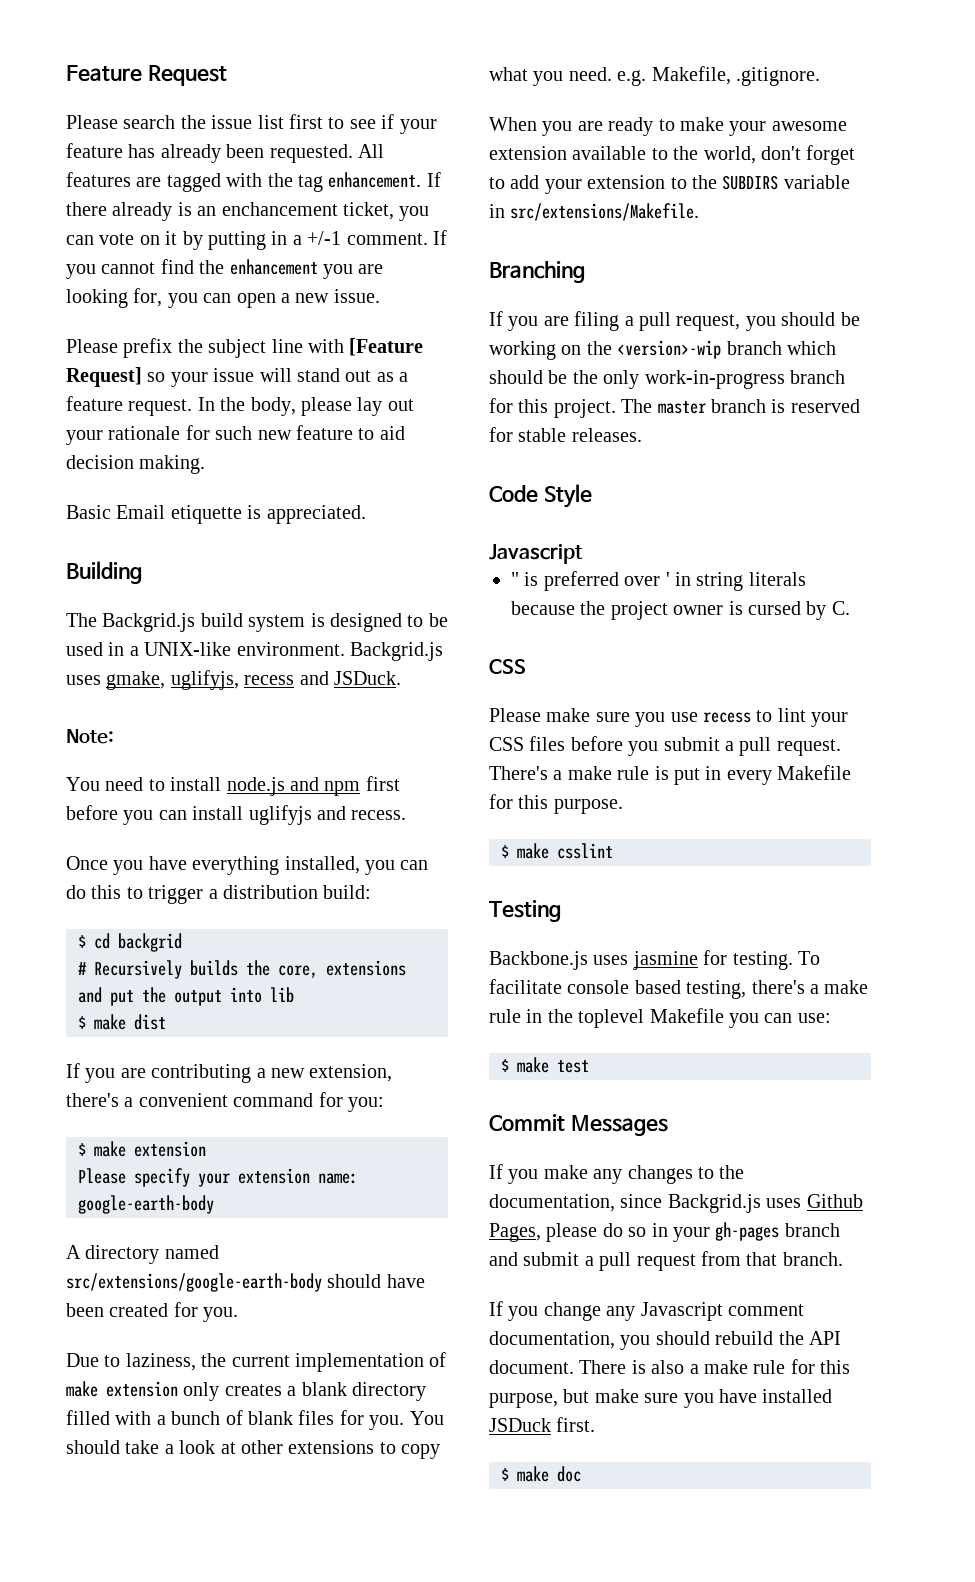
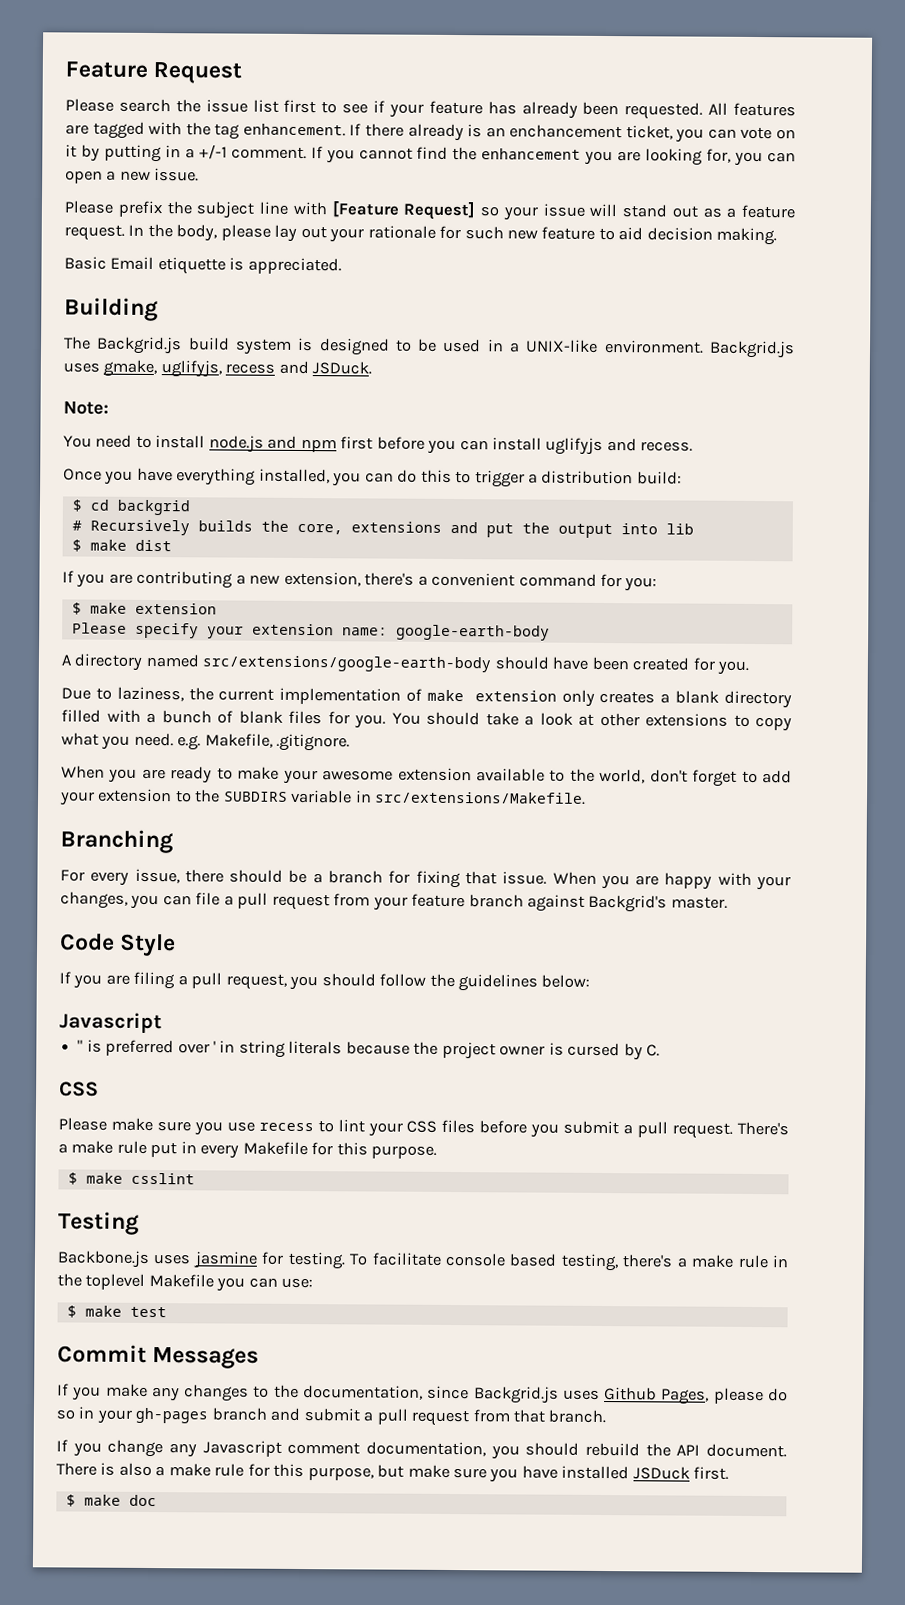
+ For every issue, there should be a branch for fixing that issue. When you are happy with your changes, you can file a pull request from your feature branch against Backgrid's master.
+ Code Style
- If you are filing a pull request, you should be working on the <version>-wip branch which should be the only work-in-progress branch for this project. The master branch is reserved for stable releases.
- Code Style
+ If you are filing a pull request, you should follow the guidelines below:
- There's a make rule is put in every Makefile for this purpose.
+ There's a make rule put in every Makefile for this purpose.

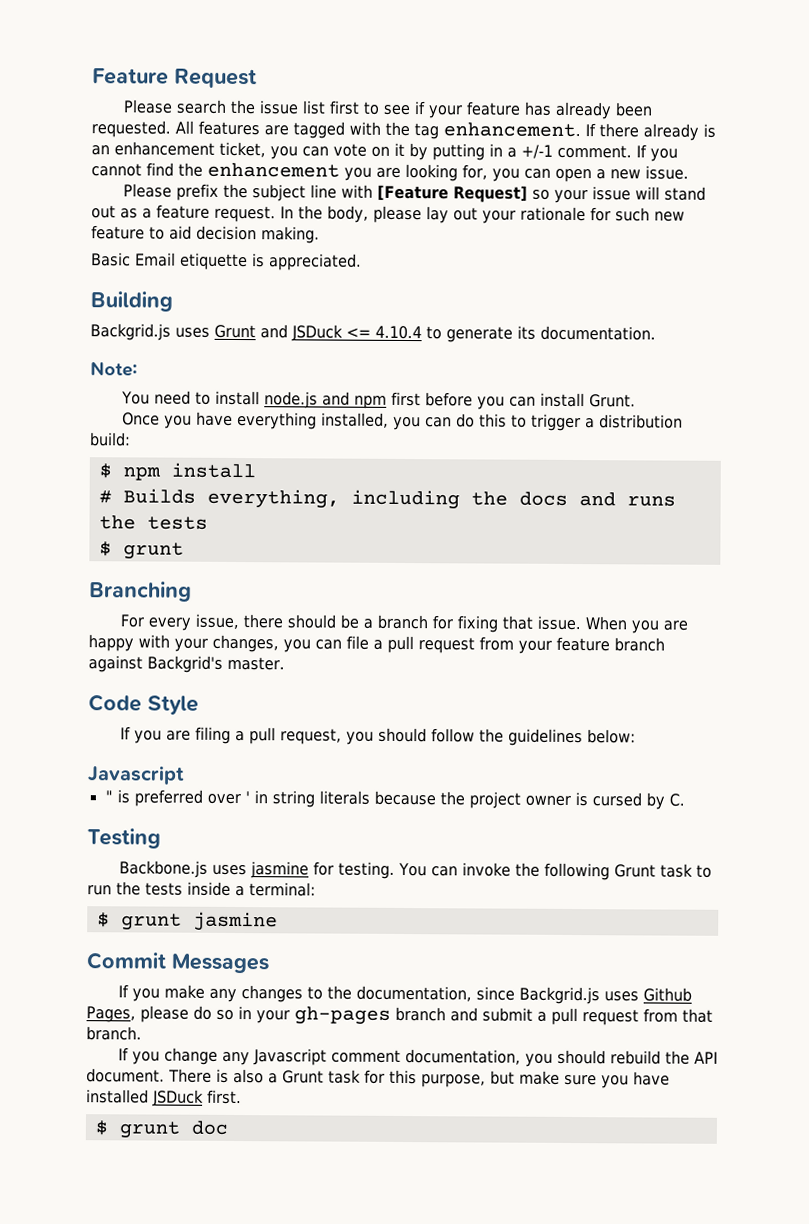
- If there already is an enchancement ticket, you can vote on it by putting in a +/-1 comment.
+ If there already is an enhancement ticket, you can vote on it by putting in a +/-1 comment.
- The Backgrid.js build system is designed to be used in a UNIX-like environment. Backgrid.js uses gmake, uglifyjs, recess and JSDuck.
+ Backgrid.js uses Grunt and JSDuck <= 4.10.4 to generate its documentation.
- You need to install node.js and npm first before you can install uglifyjs and recess.
+ You need to install node.js and npm first before you can install Grunt.
- $ cd backgrid
+ $ npm install
- # Recursively builds the core, extensions and put the output into lib
- $ make dist
- If you are contributing a new extension, there's a convenient command for you:
- $ make extension
- Please specify your extension name: google-earth-body
- A directory named src/extensions/google-earth-body should have been created for you.
- Due to laziness, the current implementation of make extension only creates a blank directory filled with a bunch of blank files for you. You should take a look at other extensions to copy what you need. e.g. Makefile, .gitignore.
- When you are ready to make your awesome extension available to the world, don't forget to add your extension to the SUBDIRS variable in src/extensions/Makefile.
+ # Builds everything, including the docs and runs the tests
+ $ grunt
  " is preferred over ' in string literals because the project owner is cursed by C.
- CSS
- Please make sure you use recess to lint your CSS files before you submit a pull request. There's a make rule put in every Makefile for this purpose.
- $ make csslint
- To facilitate console based testing, there's a make rule in the toplevel Makefile you can use:
- $ make test
+ You can invoke the following Grunt task to run the tests inside a terminal:
+ $ grunt jasmine
- There is also a make rule for this purpose, but make sure you have installed JSDuck first.
+ There is also a Grunt task for this purpose, but make sure you have installed JSDuck first.
- $ make doc
+ $ grunt doc

